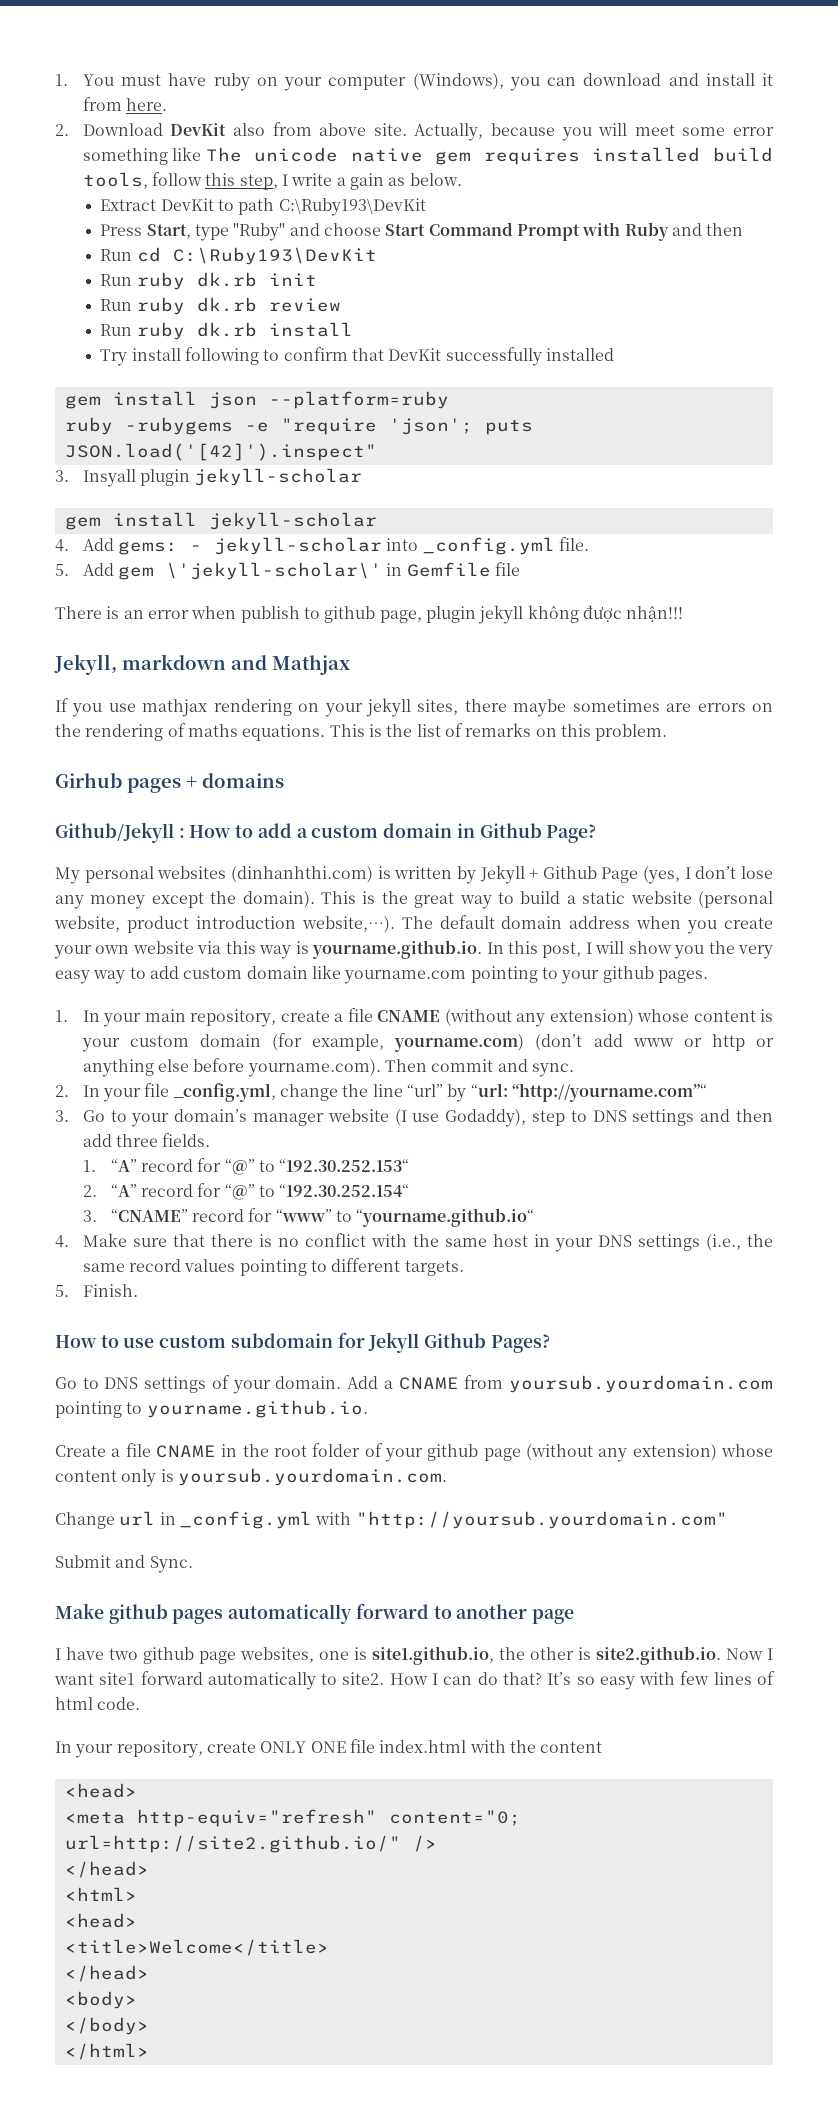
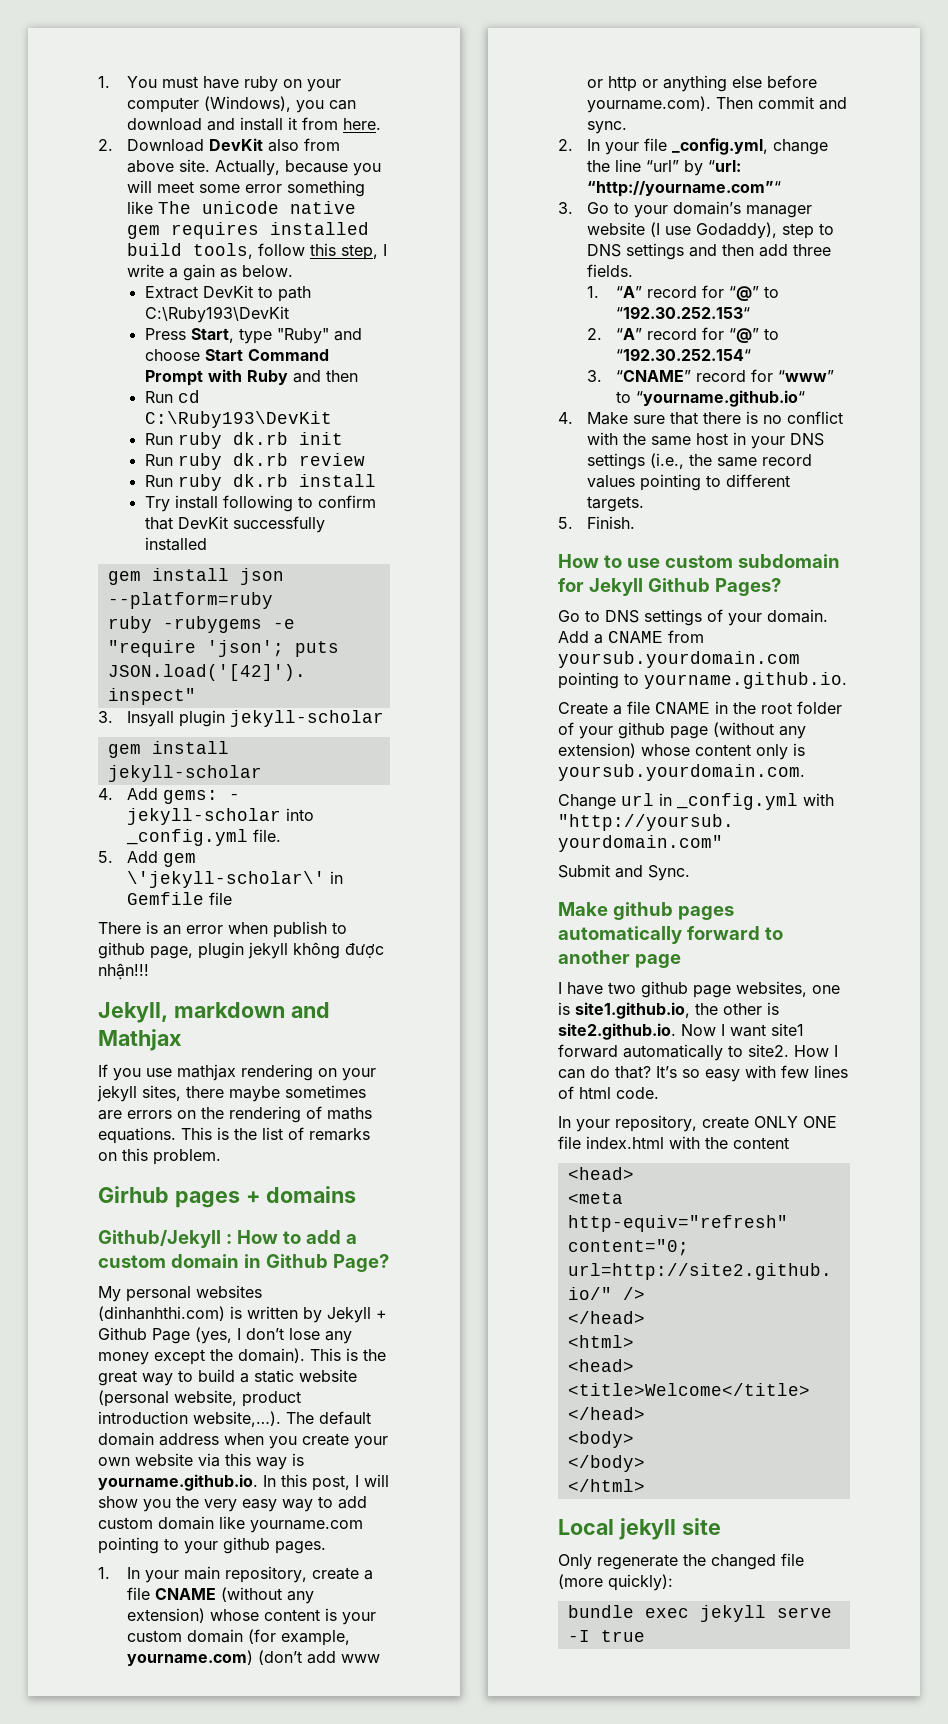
+ Local jekyll site
+ Only regenerate the changed file (more quickly):
+ bundle exec jekyll serve -I true

